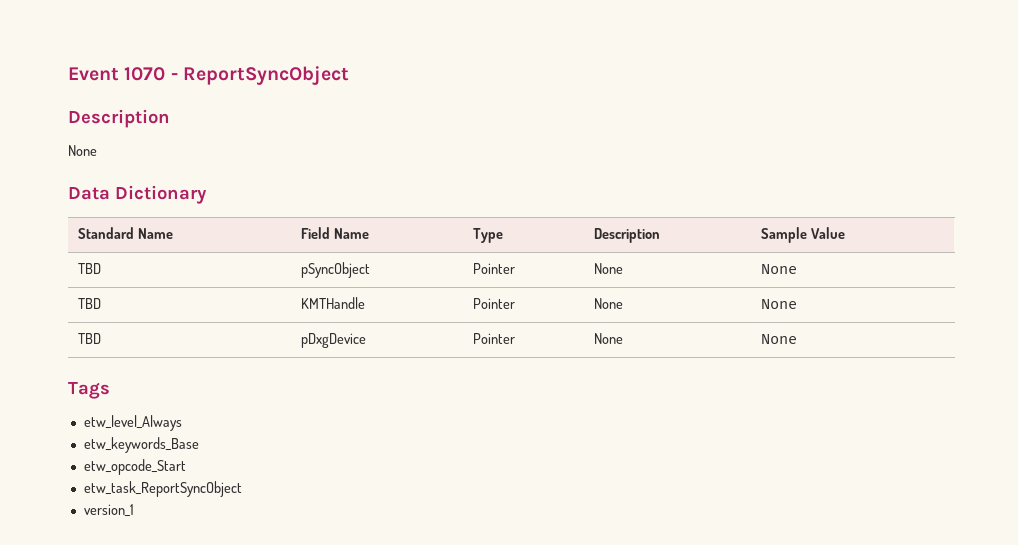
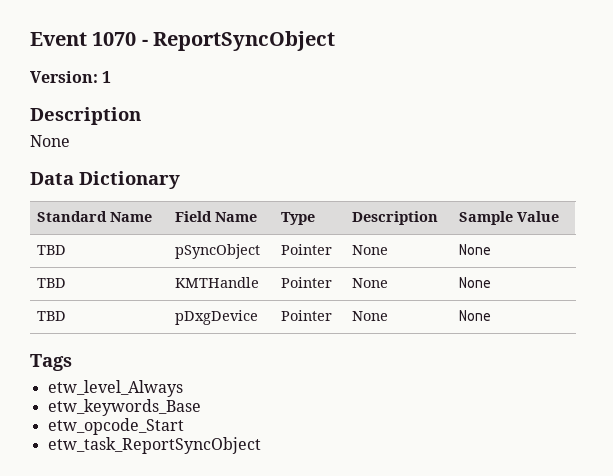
+ Version: 1
- version_1

